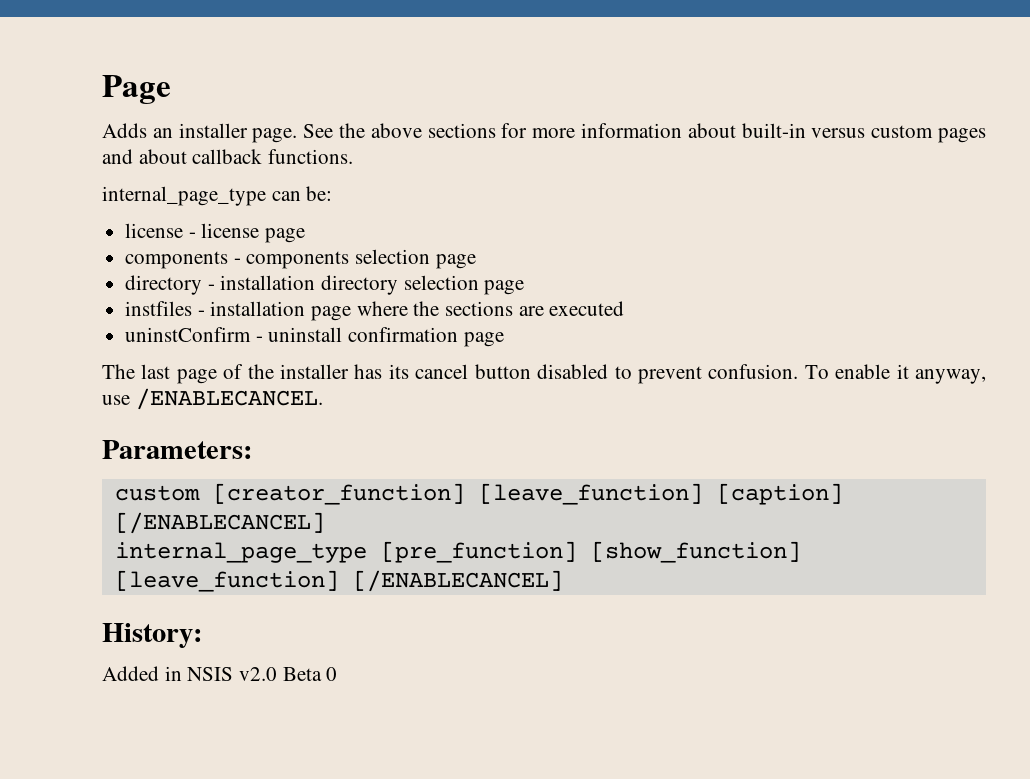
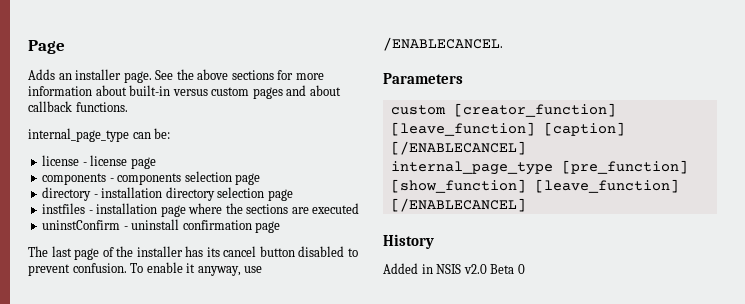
- Parameters:
+ Parameters
- History:
+ History

